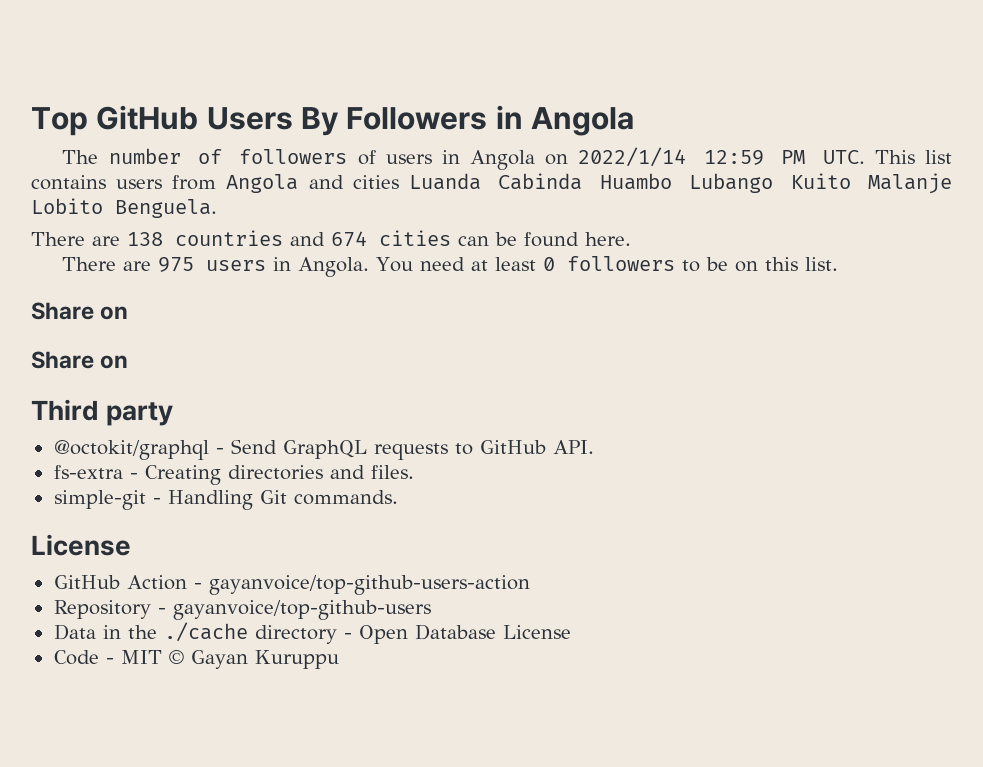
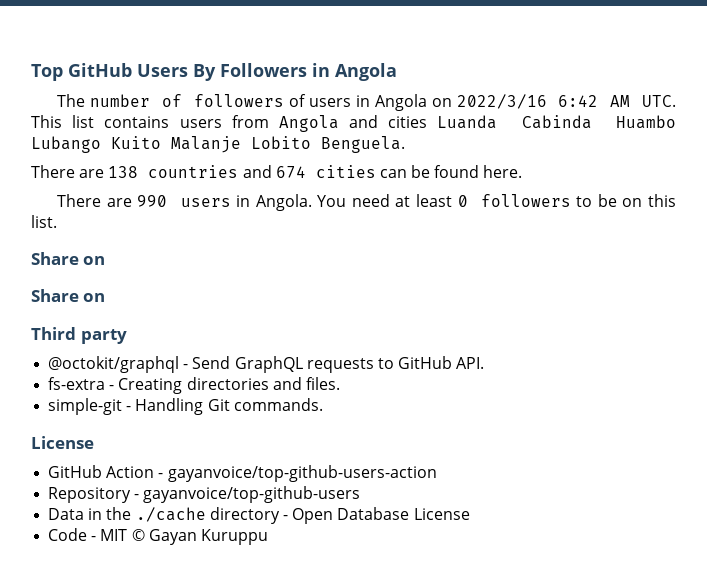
- The number of followers of users in Angola on 2022/1/14 12:59 PM UTC. This list contains users from Angola and cities Luanda Cabinda Huambo Lubango Kuito Malanje Lobito Benguela.
+ The number of followers of users in Angola on 2022/3/16 6:42 AM UTC. This list contains users from Angola and cities Luanda Cabinda Huambo Lubango Kuito Malanje Lobito Benguela.
- There are 975 users in Angola.
+ There are 990 users in Angola.

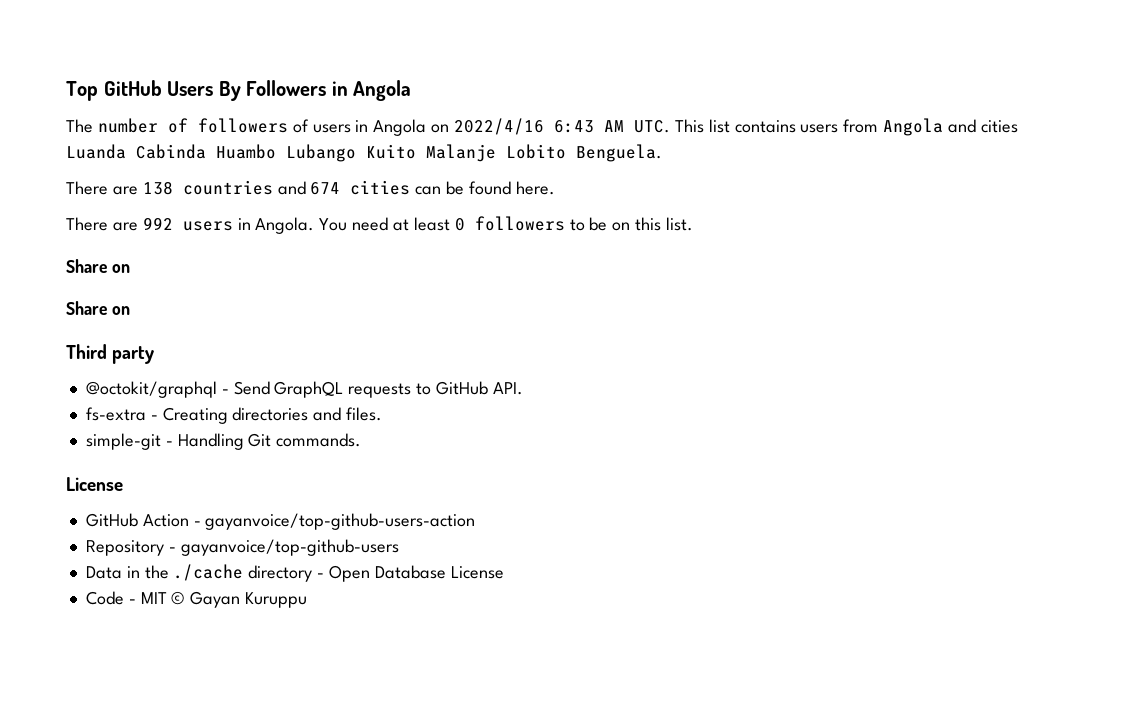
- The number of followers of users in Angola on 2022/3/16 6:42 AM UTC. This list contains users from Angola and cities Luanda Cabinda Huambo Lubango Kuito Malanje Lobito Benguela.
+ The number of followers of users in Angola on 2022/4/16 6:43 AM UTC. This list contains users from Angola and cities Luanda Cabinda Huambo Lubango Kuito Malanje Lobito Benguela.
- There are 990 users in Angola.
+ There are 992 users in Angola.

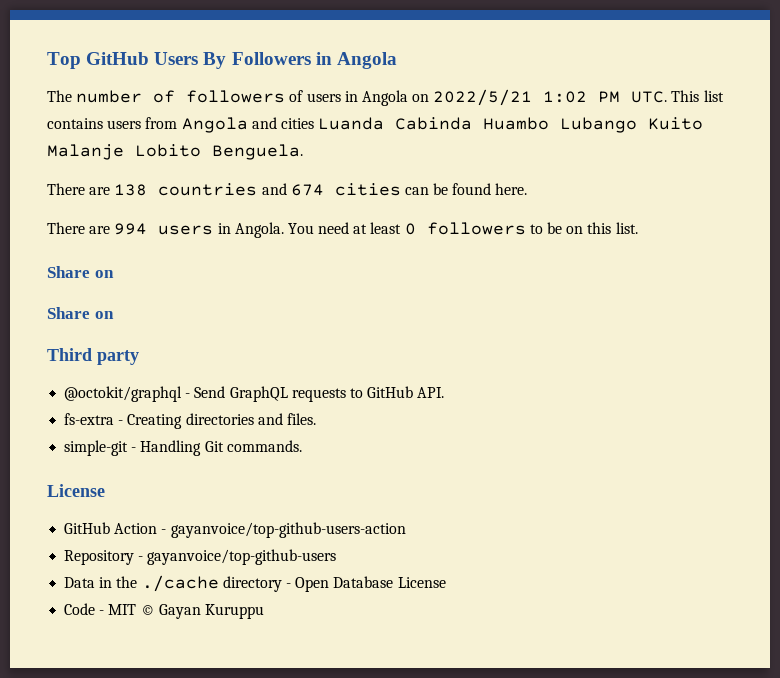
- The number of followers of users in Angola on 2022/4/16 6:43 AM UTC. This list contains users from Angola and cities Luanda Cabinda Huambo Lubango Kuito Malanje Lobito Benguela.
+ The number of followers of users in Angola on 2022/5/21 1:02 PM UTC. This list contains users from Angola and cities Luanda Cabinda Huambo Lubango Kuito Malanje Lobito Benguela.
- There are 992 users in Angola.
+ There are 994 users in Angola.

